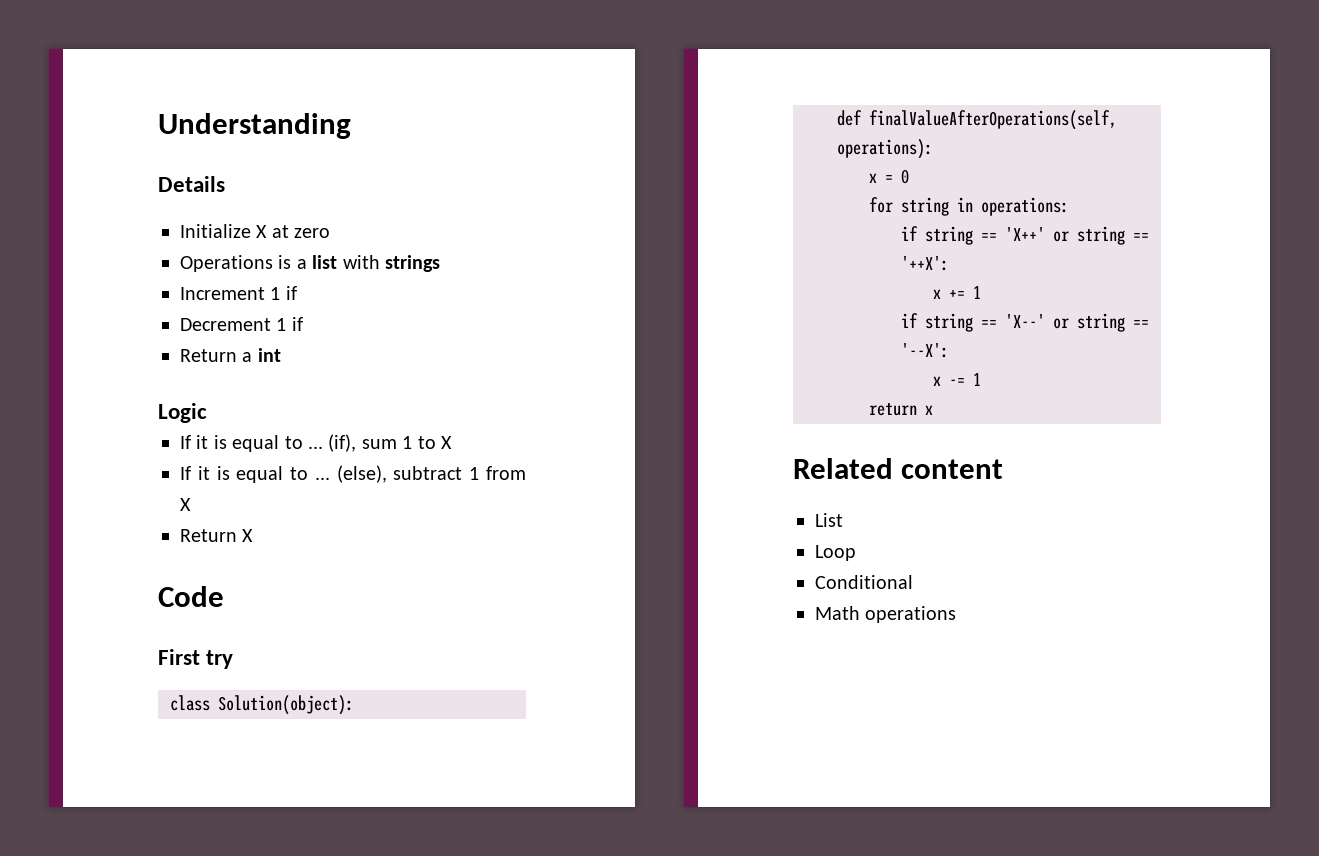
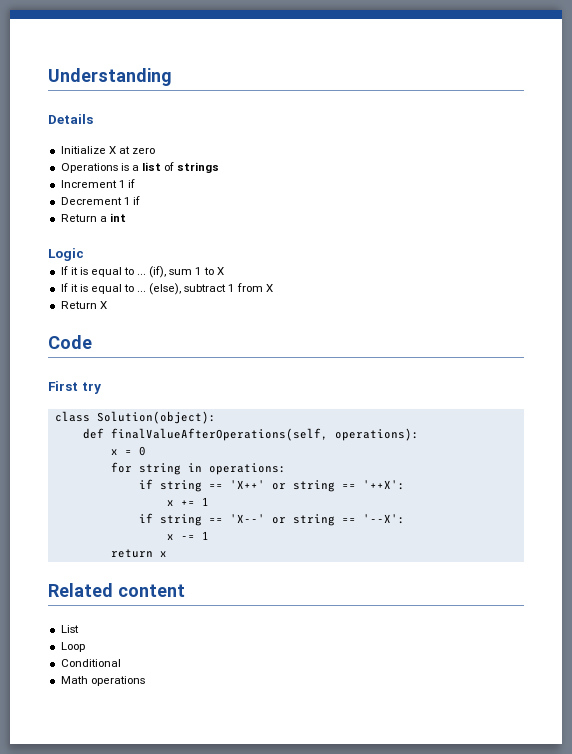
- Operations is a list with strings
+ Operations is a list of strings

